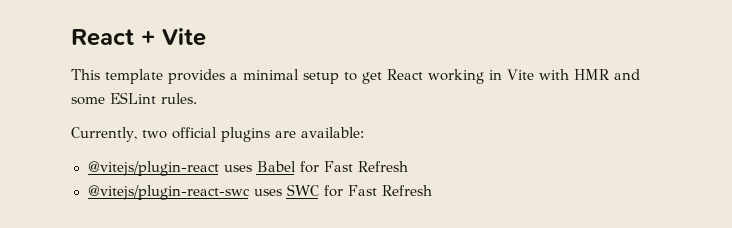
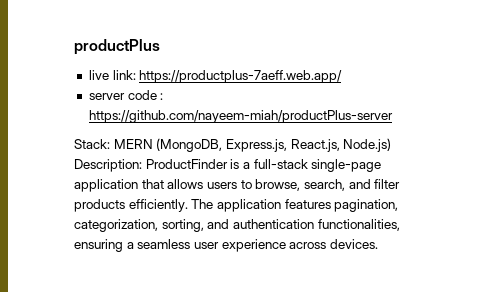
- React + Vite
- This template provides a minimal setup to get React working in Vite with HMR and some ESLint rules.
- Currently, two official plugins are available:
- @vitejs/plugin-react uses Babel for Fast Refresh
- @vitejs/plugin-react-swc uses SWC for Fast Refresh
+ productPlus
+ live link: https://productplus-7aeff.web.app/
+ server code : https://github.com/nayeem-miah/productPlus-server
+ Stack: MERN (MongoDB, Express.js, React.js, Node.js) Description: ProductFinder is a full-stack single-page application that allows users to browse, search, and filter products efficiently. The application features pagination, categorization, sorting, and authentication functionalities, ensuring a seamless user experience across devices.

